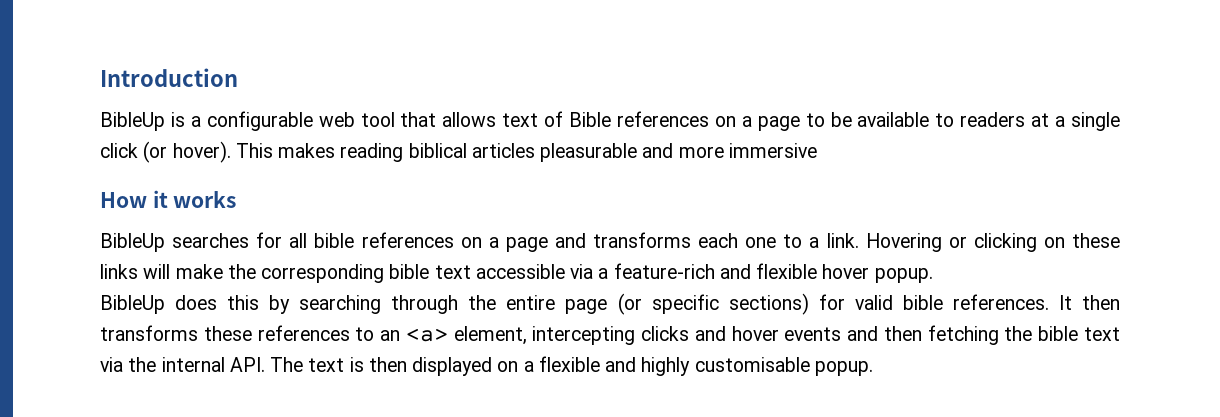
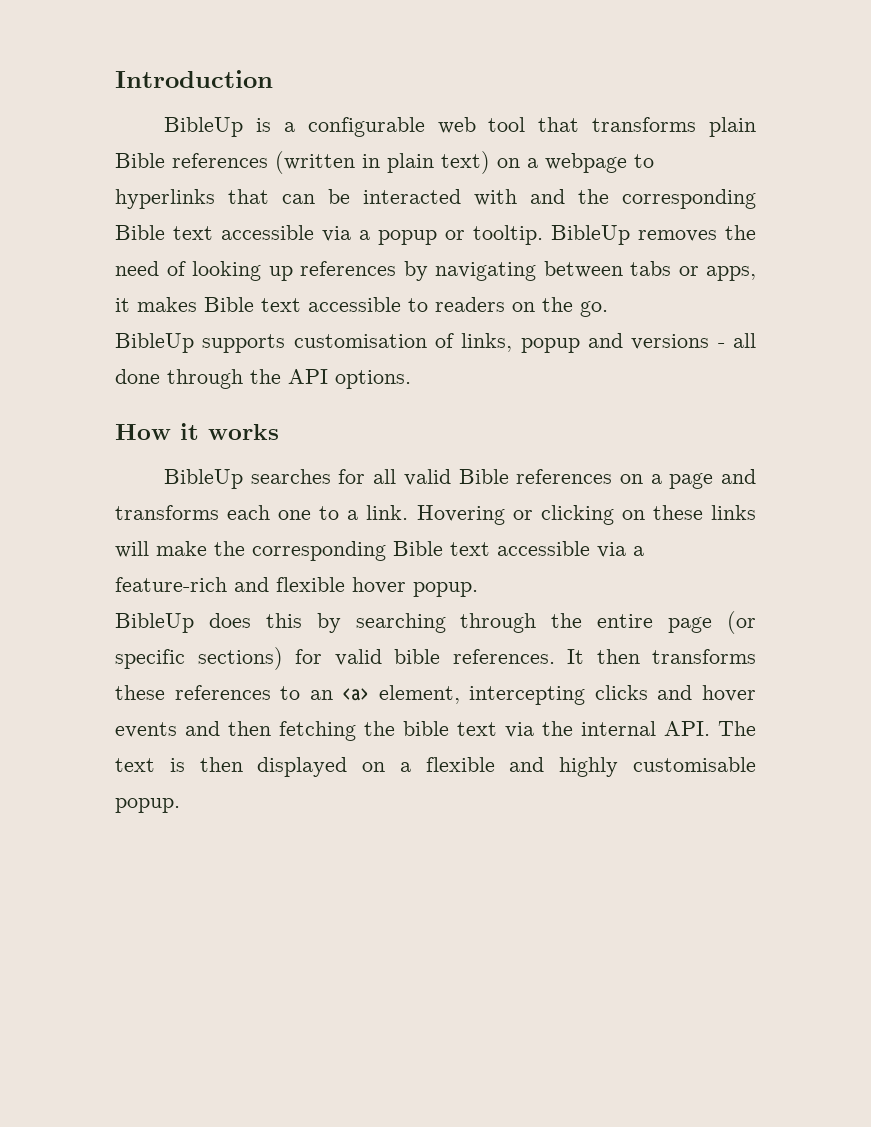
- BibleUp is a configurable web tool that allows text of Bible references on a page to be available to readers at a single click (or hover). This makes reading biblical articles pleasurable and more immersive
+ BibleUp is a configurable web tool that transforms plain Bible references (written in plain text) on a webpage to hyperlinks that can be interacted with and the corresponding Bible text accessible via a popup or tooltip. BibleUp removes the need of looking up references by navigating between tabs or apps, it makes Bible text accessible to readers on the go.
+ BibleUp supports customisation of links, popup and versions - all done through the API options.
- BibleUp searches for all bible references on a page and transforms each one to a link.
+ BibleUp searches for all valid Bible references on a page and transforms each one to a link.
- Hovering or clicking on these links will make the corresponding bible text accessible via a feature-rich and flexible hover popup.
+ Hovering or clicking on these links will make the corresponding Bible text accessible via a feature-rich and flexible hover popup.

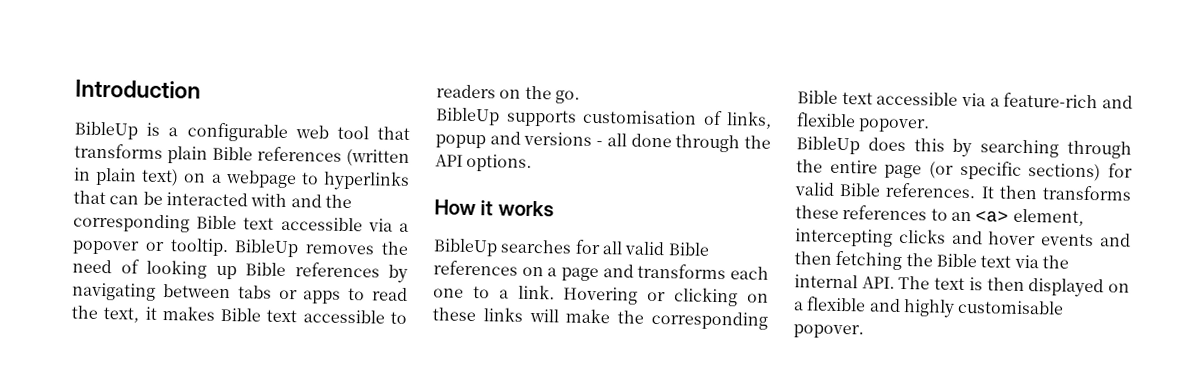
- BibleUp is a configurable web tool that transforms plain Bible references (written in plain text) on a webpage to hyperlinks that can be interacted with and the corresponding Bible text accessible via a popup or tooltip.
+ BibleUp is a configurable web tool that transforms plain Bible references (written in plain text) on a webpage to hyperlinks that can be interacted with and the corresponding Bible text accessible via a popover or tooltip.
- BibleUp removes the need of looking up references by navigating between tabs or apps, it makes Bible text accessible to readers on the go.
+ BibleUp removes the need of looking up Bible references by navigating between tabs or apps to read the text, it makes Bible text accessible to readers on the go.
- Hovering or clicking on these links will make the corresponding Bible text accessible via a feature-rich and flexible hover popup.
+ Hovering or clicking on these links will make the corresponding Bible text accessible via a feature-rich and flexible popover.
- BibleUp does this by searching through the entire page (or specific sections) for valid bible references.
+ BibleUp does this by searching through the entire page (or specific sections) for valid Bible references.
- It then transforms these references to an <a> element, intercepting clicks and hover events and then fetching the bible text via the internal API. The text is then displayed on a flexible and highly customisable popup.
+ It then transforms these references to an <a> element, intercepting clicks and hover events and then fetching the Bible text via the internal API. The text is then displayed on a flexible and highly customisable popover.

